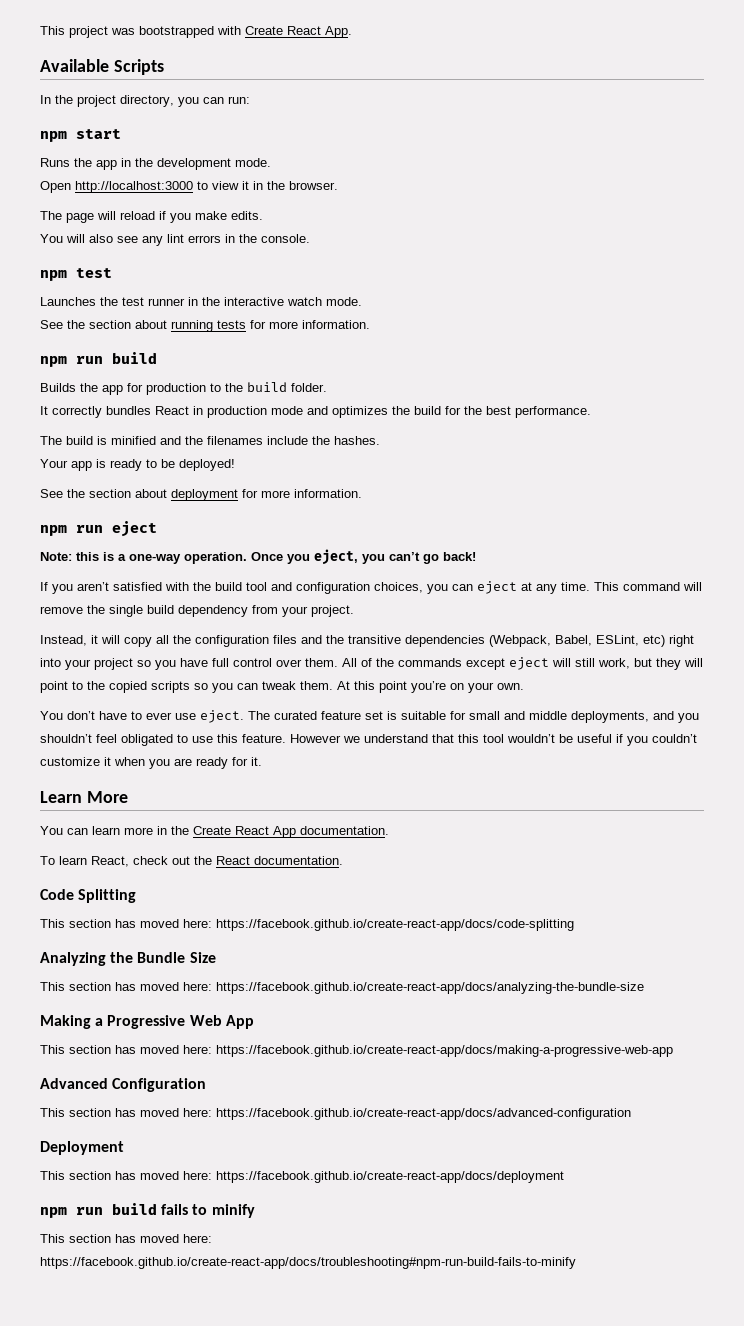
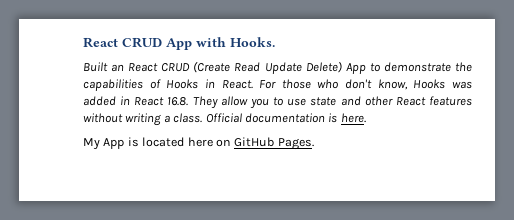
- This project was bootstrapped with Create React App.
- Available Scripts
- In the project directory, you can run:
- npm start
- Runs the app in the development mode.
- Open http://localhost:3000 to view it in the browser.
- The page will reload if you make edits.
- You will also see any lint errors in the console.
- npm test
- Launches the test runner in the interactive watch mode.
- See the section about running tests for more information.
- npm run build
- Builds the app for production to the build folder.
- It correctly bundles React in production mode and optimizes the build for the best performance.
- The build is minified and the filenames include the hashes.
- Your app is ready to be deployed!
- See the section about deployment for more information.
- npm run eject
- Note: this is a one-way operation. Once you eject, you can’t go back!
- If you aren’t satisfied with the build tool and configuration choices, you can eject at any time. This command will remove the single build dependency from your project.
- Instead, it will copy all the configuration files and the transitive dependencies (Webpack, Babel, ESLint, etc) right into your project so you have full control over them. All of the commands except eject will still work, but they will point to the copied scripts so you can tweak them. At this point you’re on your own.
- You don’t have to ever use eject. The curated feature set is suitable for small and middle deployments, and you shouldn’t feel obligated to use this feature. However we understand that this tool wouldn’t be useful if you couldn’t customize it when you are ready for it.
- Learn More
- You can learn more in the Create React App documentation.
- To learn React, check out the React documentation.
- Code Splitting
- This section has moved here: https://facebook.github.io/create-react-app/docs/code-splitting
- Analyzing the Bundle Size
- This section has moved here: https://facebook.github.io/create-react-app/docs/analyzing-the-bundle-size
- Making a Progressive Web App
- This section has moved here: https://facebook.github.io/create-react-app/docs/making-a-progressive-web-app
- Advanced Configuration
- This section has moved here: https://facebook.github.io/create-react-app/docs/advanced-configuration
- Deployment
- This section has moved here: https://facebook.github.io/create-react-app/docs/deployment
- npm run build fails to minify
- This section has moved here: https://facebook.github.io/create-react-app/docs/troubleshooting#npm-run-build-fails-to-minify
+ React CRUD App with Hooks.
+ Built an React CRUD (Create Read Update Delete) App to demonstrate the capabilities of Hooks in React. For those who don't know, Hooks was added in React 16.8. They allow you to use state and other React features without writing a class. Official documentation is here.
+ My App is located here on GitHub Pages.

